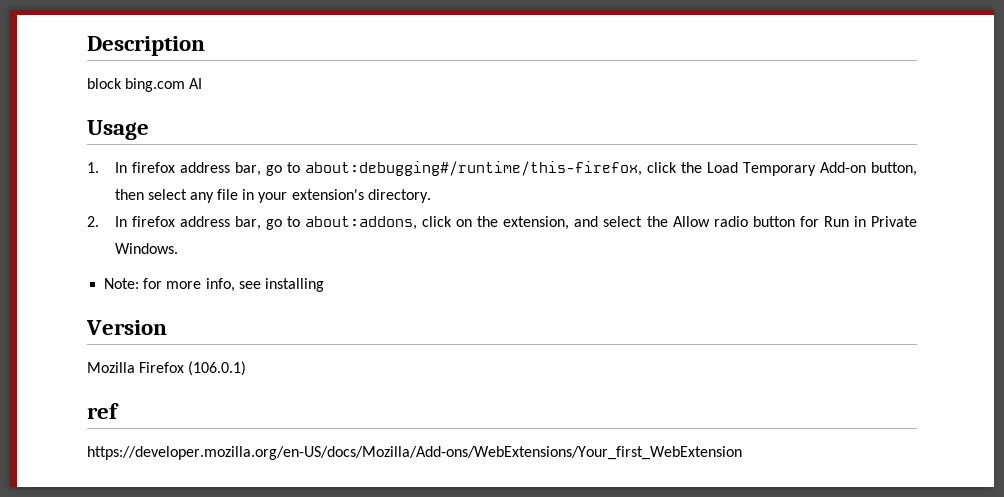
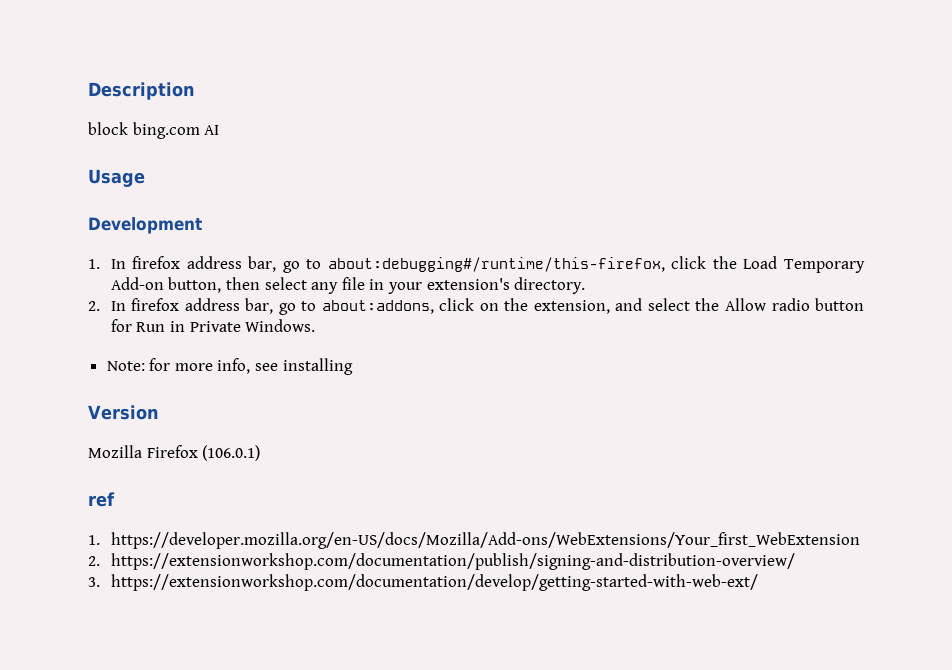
+ Development
- https://developer.mozilla.org/en-US/docs/Mozilla/Add-ons/WebExtensions/Your_first_WebExtension
+ 1. https://developer.mozilla.org/en-US/docs/Mozilla/Add-ons/WebExtensions/Your_first_WebExtension
+ 2. https://extensionworkshop.com/documentation/publish/signing-and-distribution-overview/
+ 3. https://extensionworkshop.com/documentation/develop/getting-started-with-web-ext/

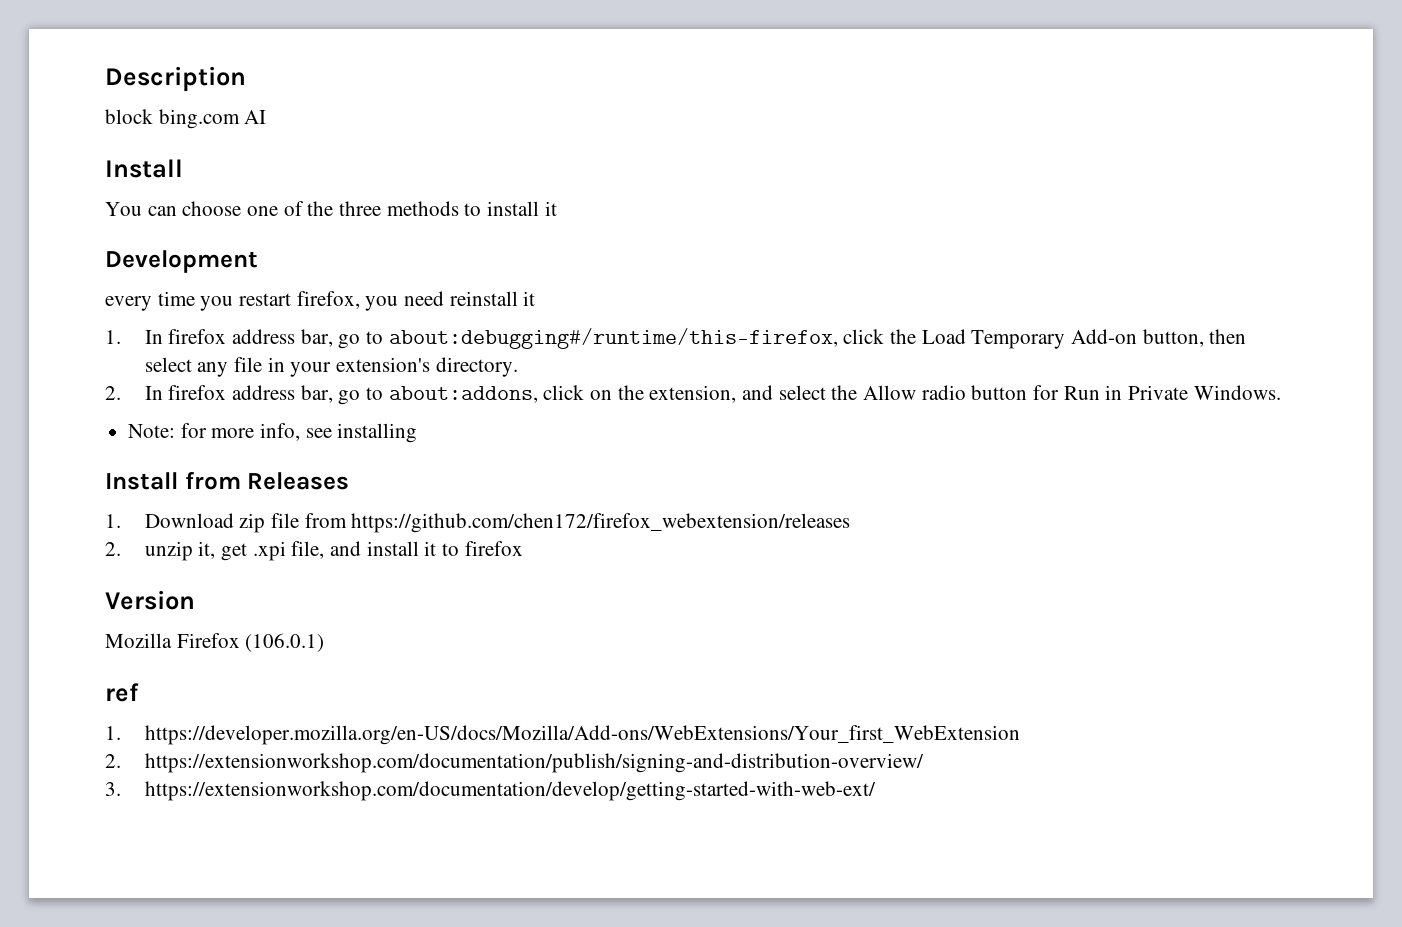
  block bing.com AI
- Usage
+ Install
+ You can choose one of the three methods to install it
  Development
+ every time you restart firefox, you need reinstall it
+ Install from Releases
+ 1. Download zip file from https://github.com/chen172/firefox_webextension/releases
+ 2. unzip it, get .xpi file, and install it to firefox

